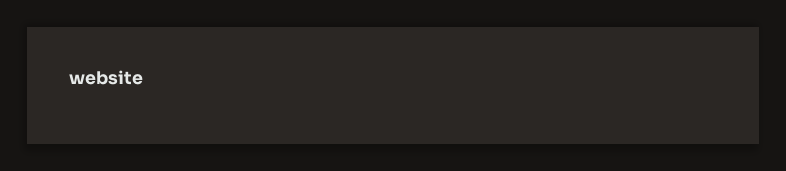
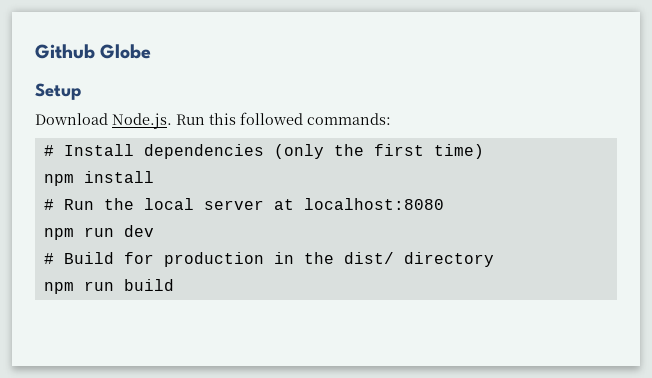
- website
+ Github Globe
+ Setup
+ Download Node.js. Run this followed commands:
+ # Install dependencies (only the first time)
+ npm install
+ # Run the local server at localhost:8080
+ npm run dev
+ # Build for production in the dist/ directory
+ npm run build

